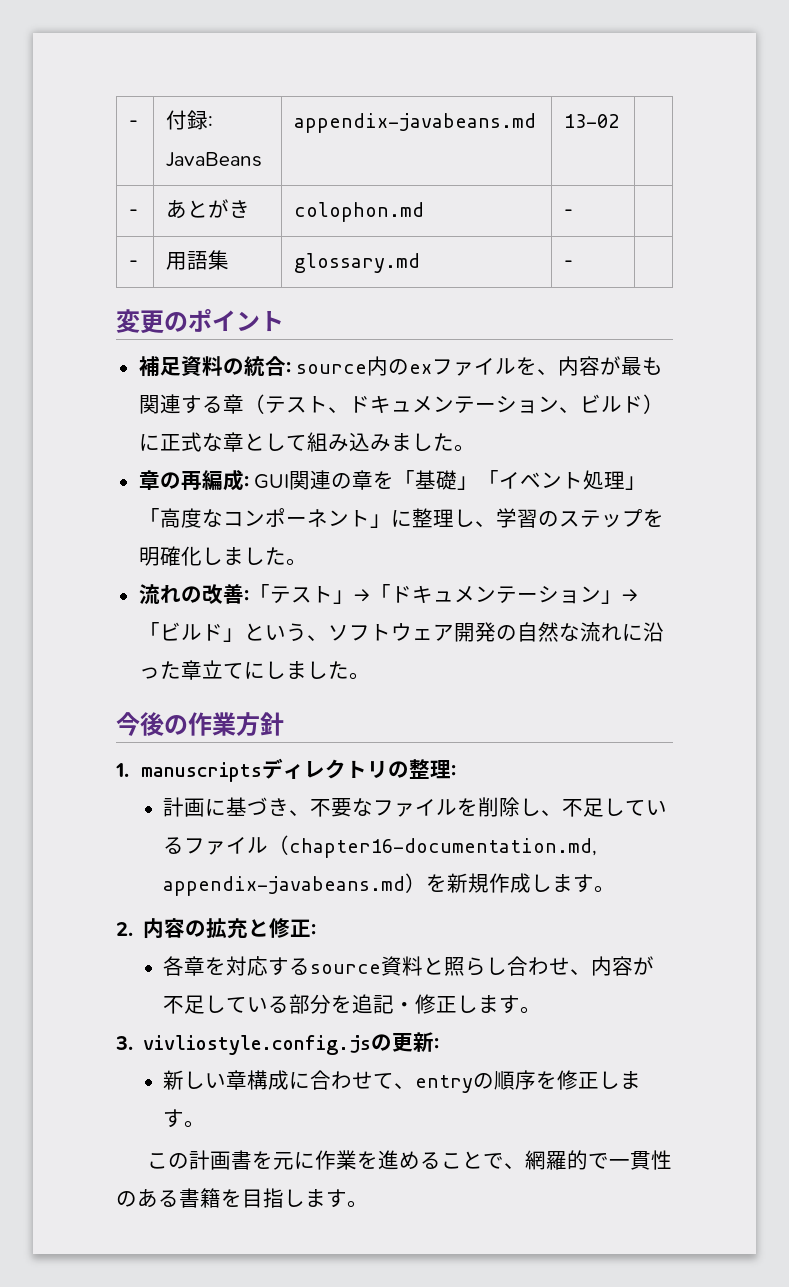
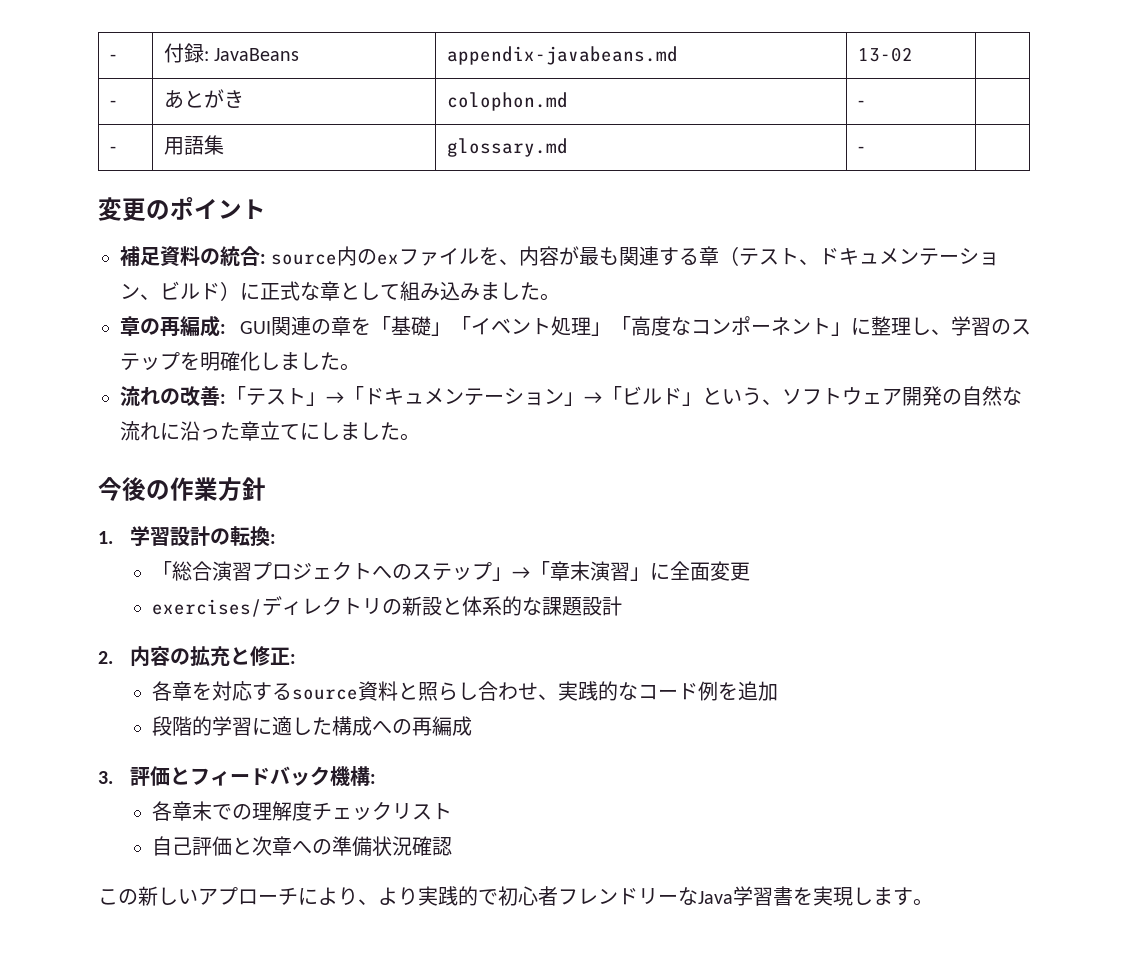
- 1. manuscriptsディレクトリの整理:
- 計画に基づき、不要なファイルを削除し、不足しているファイル（chapter16-documentation.md, appendix-javabeans.md）を新規作成します。
+ 1.学習設計の転換:
+ 「総合演習プロジェクトへのステップ」→「章末演習」に全面変更
+ exercises/ディレクトリの新設と体系的な課題設計
- 各章を対応するsource資料と照らし合わせ、内容が不足している部分を追記・修正します。
- 3. vivliostyle.config.jsの更新:
- 新しい章構成に合わせて、entryの順序を修正します。
- この計画書を元に作業を進めることで、網羅的で一貫性のある書籍を目指します。
+ 各章を対応するsource資料と照らし合わせ、実践的なコード例を追加
+ 段階的学習に適した構成への再編成
+ 3.評価とフィードバック機構:
+ 各章末での理解度チェックリスト
+ 自己評価と次章への準備状況確認
+ この新しいアプローチにより、より実践的で初心者フレンドリーなJava学習書を実現します。

